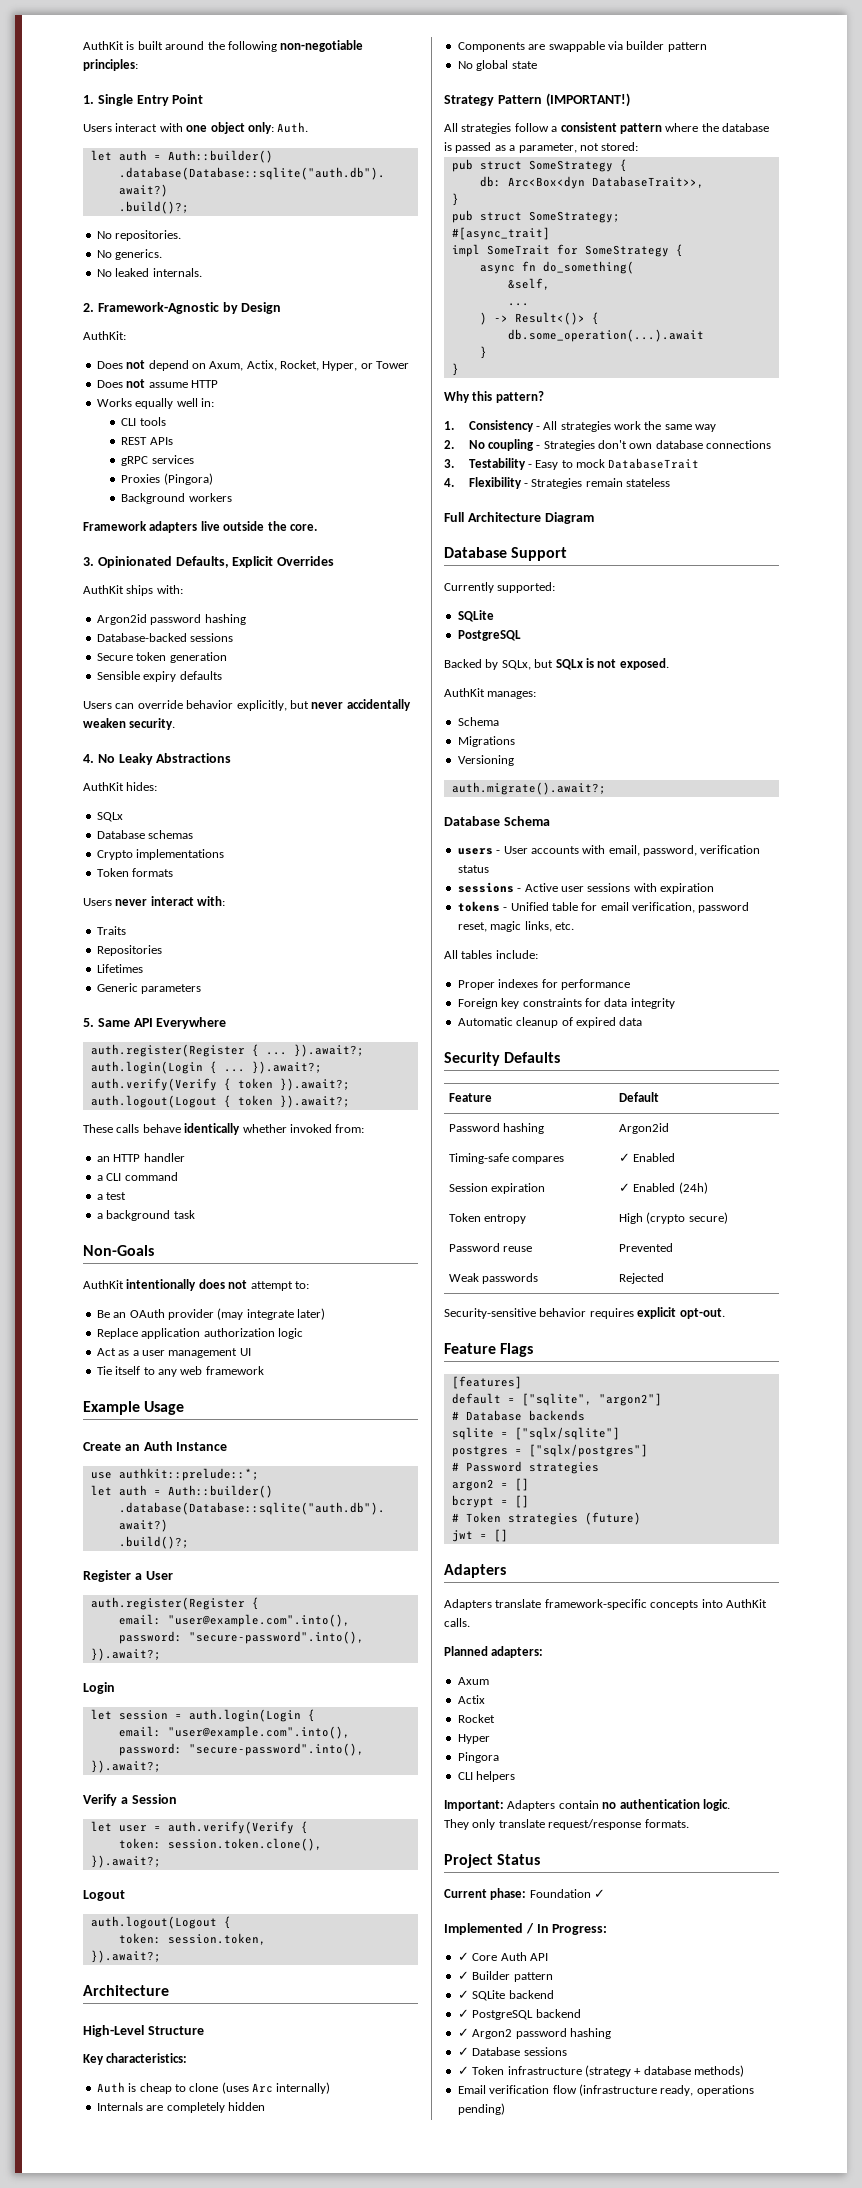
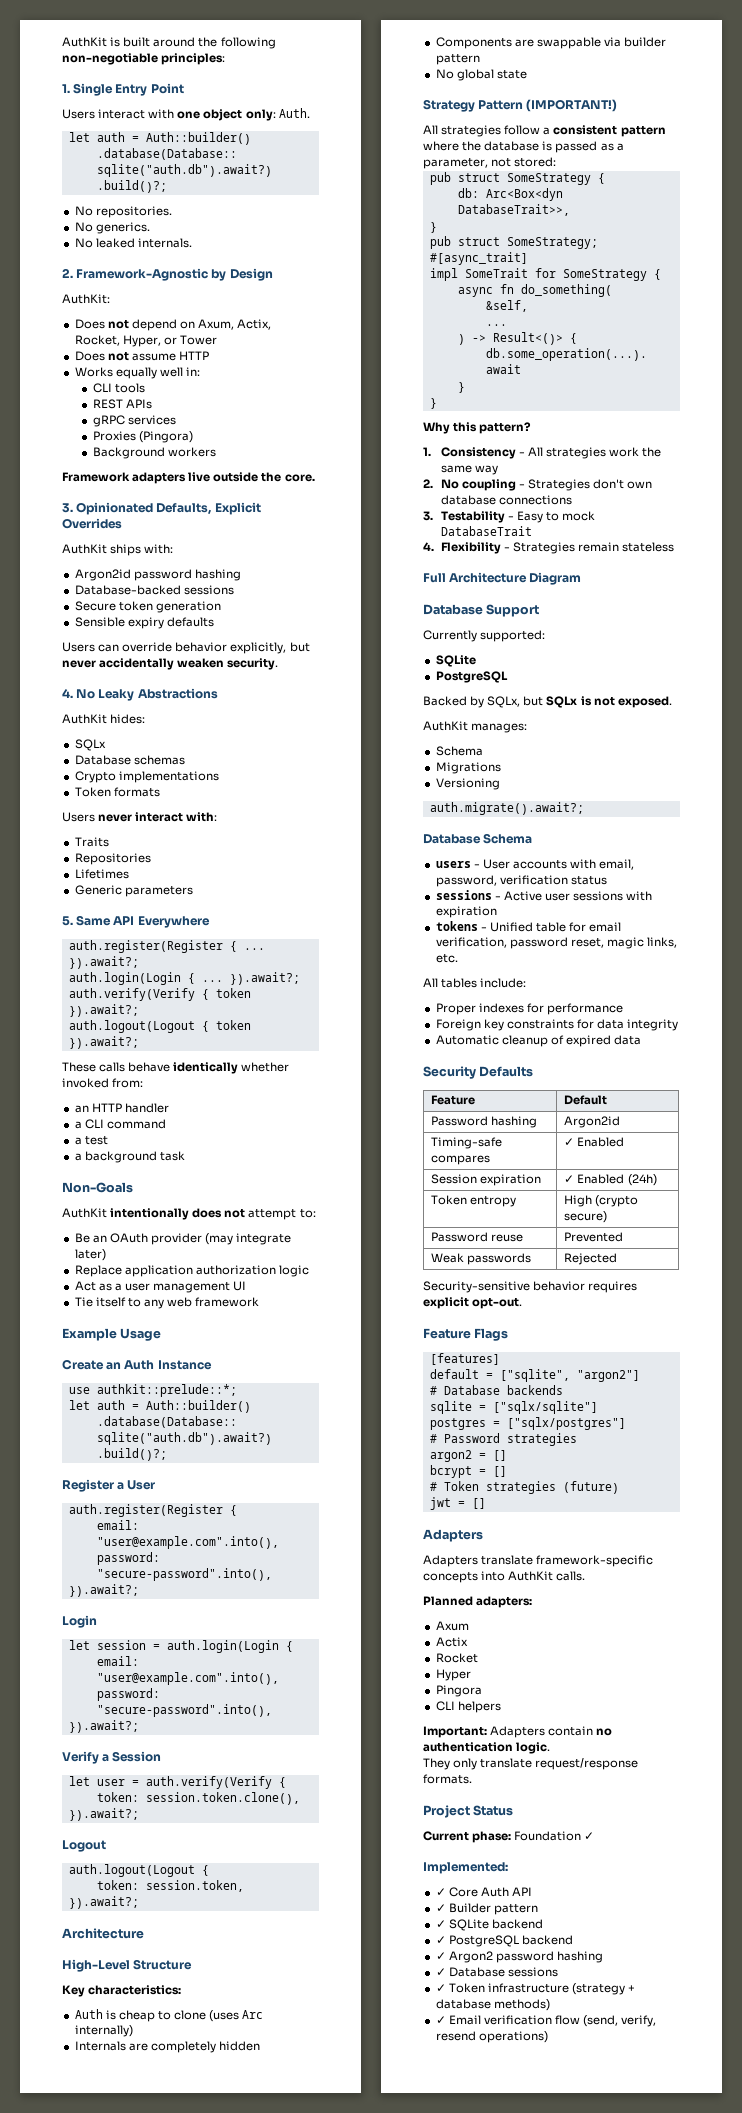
- Implemented / In Progress:
+ Implemented:
- Email verification flow (infrastructure ready, operations pending)
+ ✓ Email verification flow (send, verify, resend operations)

